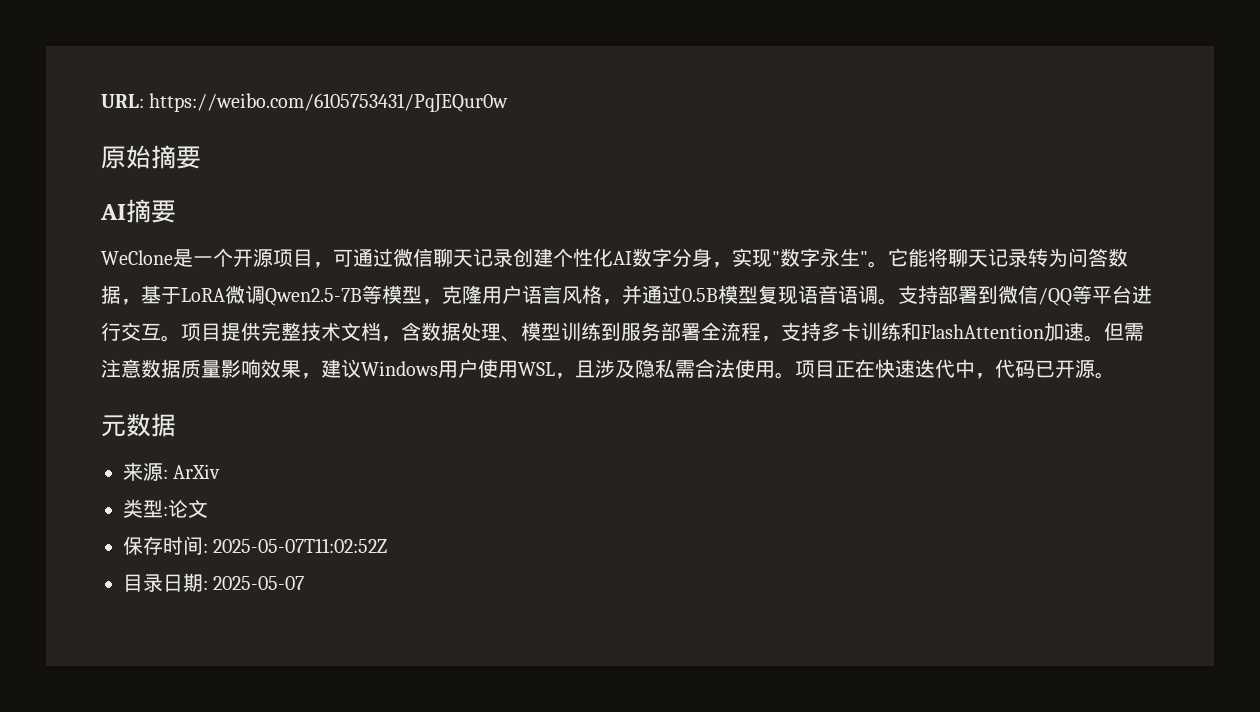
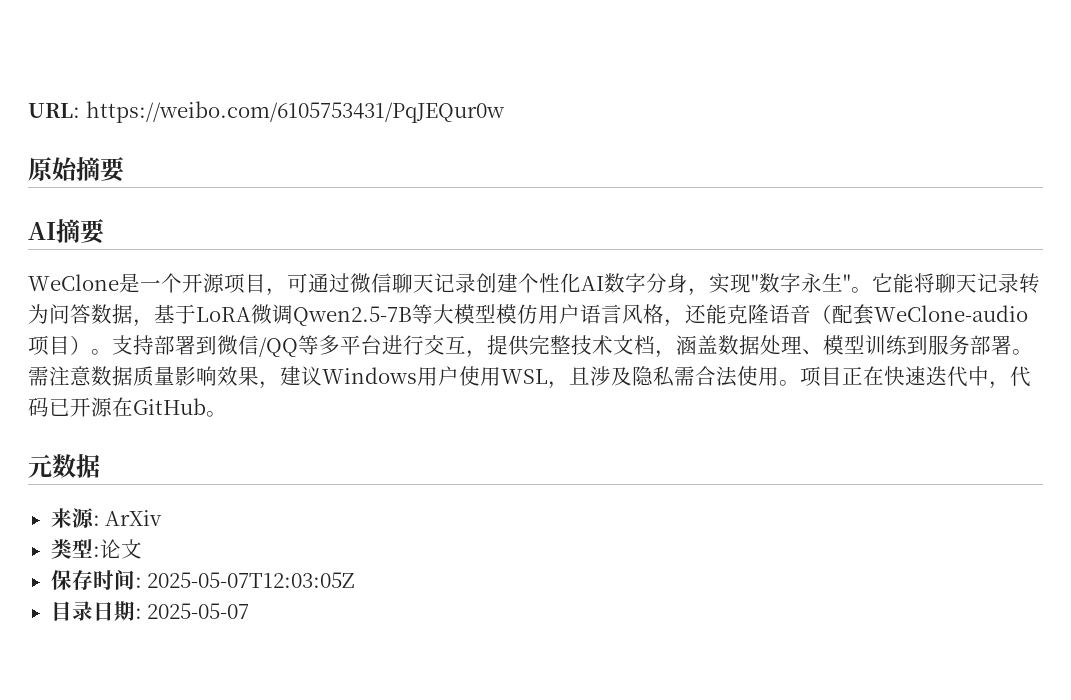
- 它能将聊天记录转为问答数据，基于LoRA微调Qwen2.5-7B等模型，克隆用户语言风格，并通过0.5B模型复现语音语调。
+ 它能将聊天记录转为问答数据，基于LoRA微调Qwen2.5-7B等大模型模仿用户语言风格，还能克隆语音（配套WeClone-audio项目）。
- 支持部署到微信/QQ等平台进行交互。项目提供完整技术文档，含数据处理、模型训练到服务部署全流程，支持多卡训练和FlashAttention加速。但需注意数据质量影响效果，建议Windows用户使用WSL，且涉及隐私需合法使用。
+ 支持部署到微信/QQ等多平台进行交互，提供完整技术文档，涵盖数据处理、模型训练到服务部署。需注意数据质量影响效果，建议Windows用户使用WSL，且涉及隐私需合法使用。
- 项目正在快速迭代中，代码已开源。
+ 项目正在快速迭代中，代码已开源在GitHub。
- 保存时间: 2025-05-07T11:02:52Z
+ 保存时间: 2025-05-07T12:03:05Z

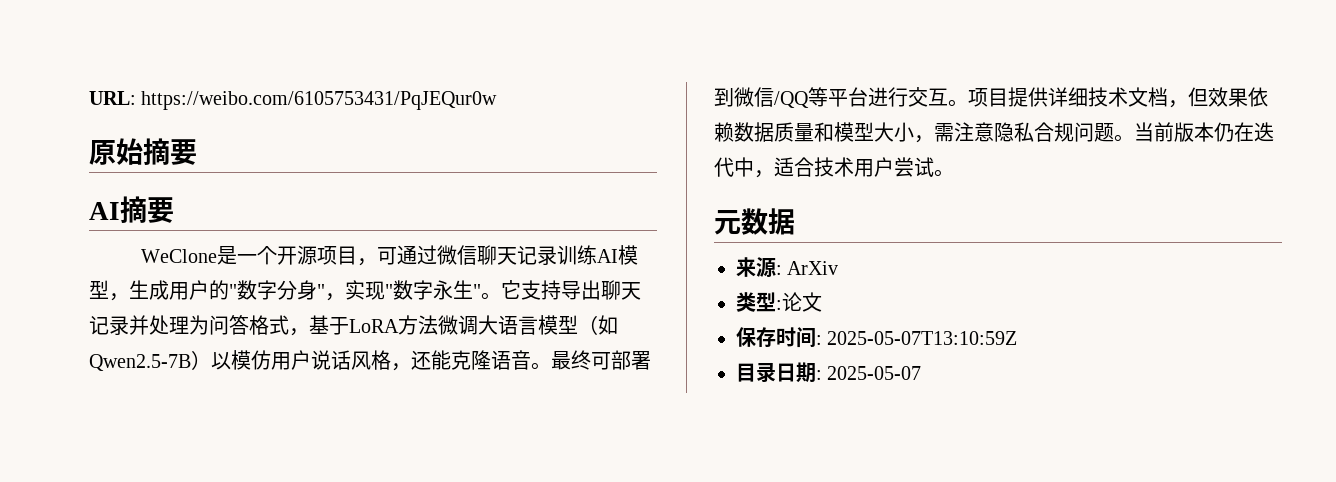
- WeClone是一个开源项目，可通过微信聊天记录创建个性化AI数字分身，实现"数字永生"。
+ WeClone是一个开源项目，可通过微信聊天记录训练AI模型，生成用户的"数字分身"，实现"数字永生"。
- 它能将聊天记录转为问答数据，基于LoRA微调Qwen2.5-7B等大模型模仿用户语言风格，还能克隆语音（配套WeClone-audio项目）。支持部署到微信/QQ等多平台进行交互，提供完整技术文档，涵盖数据处理、模型训练到服务部署。需注意数据质量影响效果，建议Windows用户使用WSL，且涉及隐私需合法使用。项目正在快速迭代中，代码已开源在GitHub。
+ 它支持导出聊天记录并处理为问答格式，基于LoRA方法微调大语言模型（如Qwen2.5-7B）以模仿用户说话风格，还能克隆语音。最终可部署到微信/QQ等平台进行交互。项目提供详细技术文档，但效果依赖数据质量和模型大小，需注意隐私合规问题。当前版本仍在迭代中，适合技术用户尝试。
- 保存时间: 2025-05-07T12:03:05Z
+ 保存时间: 2025-05-07T13:10:59Z

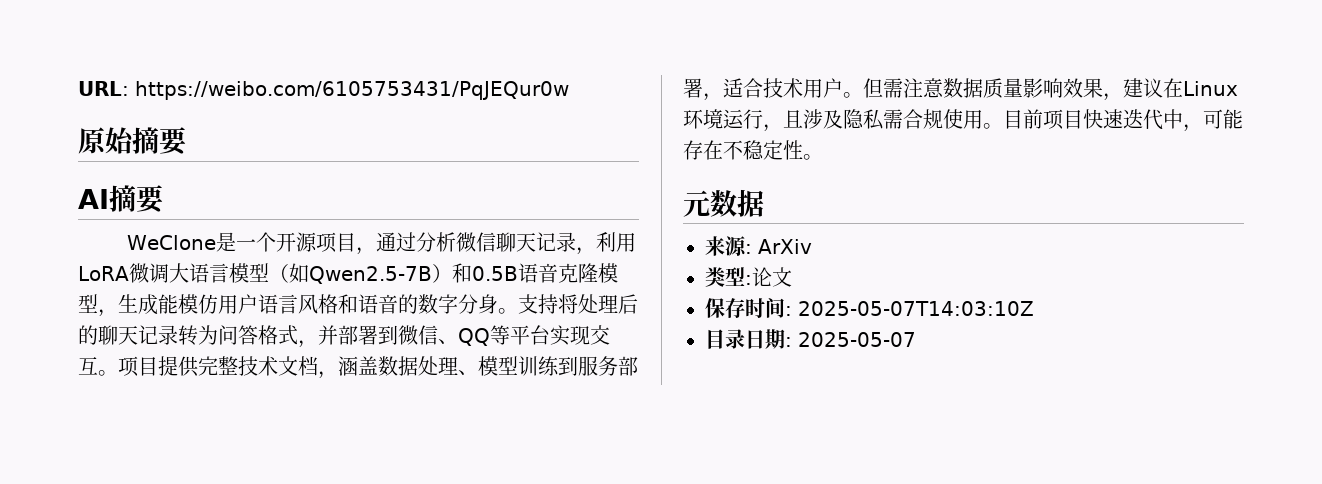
- WeClone是一个开源项目，可通过微信聊天记录训练AI模型，生成用户的"数字分身"，实现"数字永生"。它支持导出聊天记录并处理为问答格式，基于LoRA方法微调大语言模型（如Qwen2.5-7B）以模仿用户说话风格，还能克隆语音。最终可部署到微信/QQ等平台进行交互。
+ WeClone是一个开源项目，通过分析微信聊天记录，利用LoRA微调大语言模型（如Qwen2.5-7B）和0.5B语音克隆模型，生成能模仿用户语言风格和语音的数字分身。支持将处理后的聊天记录转为问答格式，并部署到微信、QQ等平台实现交互。
- 项目提供详细技术文档，但效果依赖数据质量和模型大小，需注意隐私合规问题。当前版本仍在迭代中，适合技术用户尝试。
+ 项目提供完整技术文档，涵盖数据处理、模型训练到服务部署，适合技术用户。但需注意数据质量影响效果，建议在Linux环境运行，且涉及隐私需合规使用。目前项目快速迭代中，可能存在不稳定性。
- 保存时间: 2025-05-07T13:10:59Z
+ 保存时间: 2025-05-07T14:03:10Z

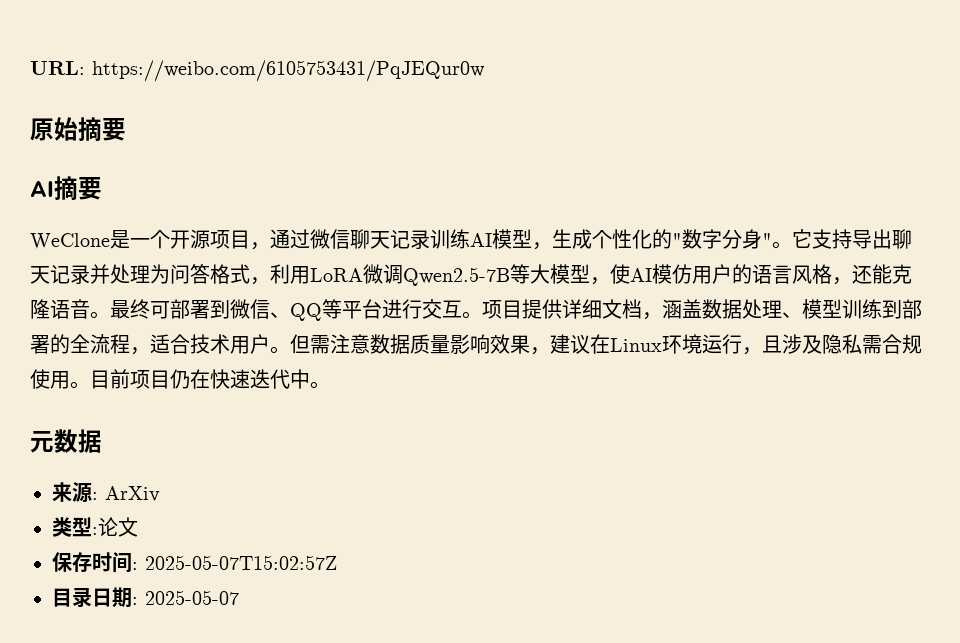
- WeClone是一个开源项目，通过分析微信聊天记录，利用LoRA微调大语言模型（如Qwen2.5-7B）和0.5B语音克隆模型，生成能模仿用户语言风格和语音的数字分身。支持将处理后的聊天记录转为问答格式，并部署到微信、QQ等平台实现交互。
+ WeClone是一个开源项目，通过微信聊天记录训练AI模型，生成个性化的"数字分身"。它支持导出聊天记录并处理为问答格式，利用LoRA微调Qwen2.5-7B等大模型，使AI模仿用户的语言风格，还能克隆语音。最终可部署到微信、QQ等平台进行交互。
- 项目提供完整技术文档，涵盖数据处理、模型训练到服务部署，适合技术用户。
+ 项目提供详细文档，涵盖数据处理、模型训练到部署的全流程，适合技术用户。
- 目前项目快速迭代中，可能存在不稳定性。
+ 目前项目仍在快速迭代中。
- 保存时间: 2025-05-07T14:03:10Z
+ 保存时间: 2025-05-07T15:02:57Z

